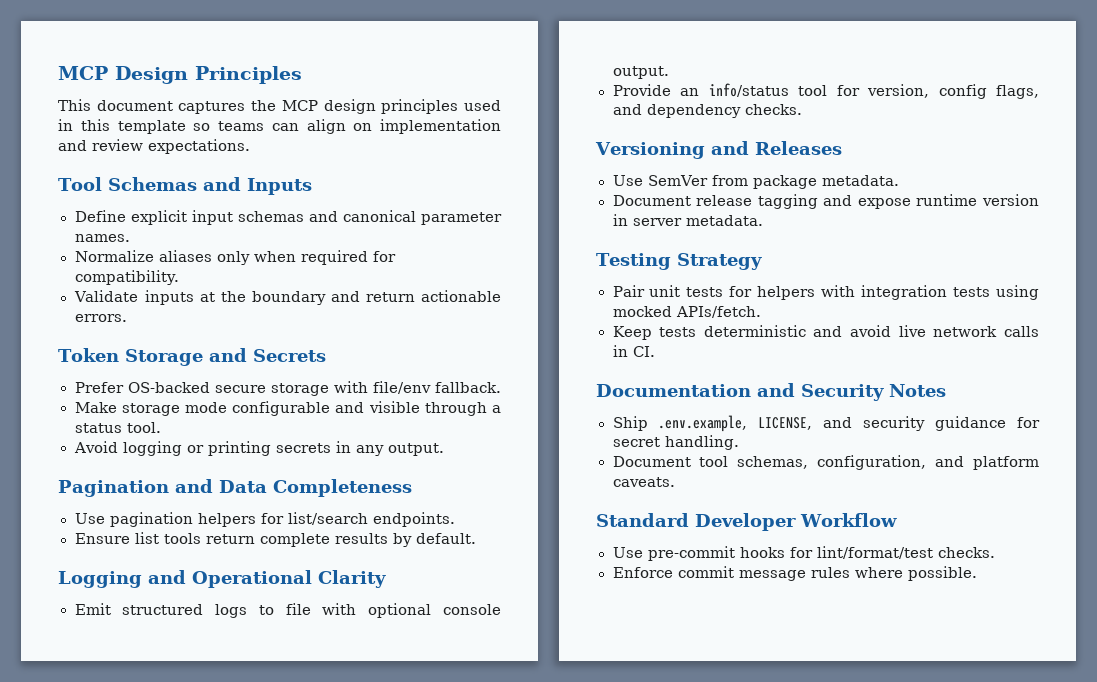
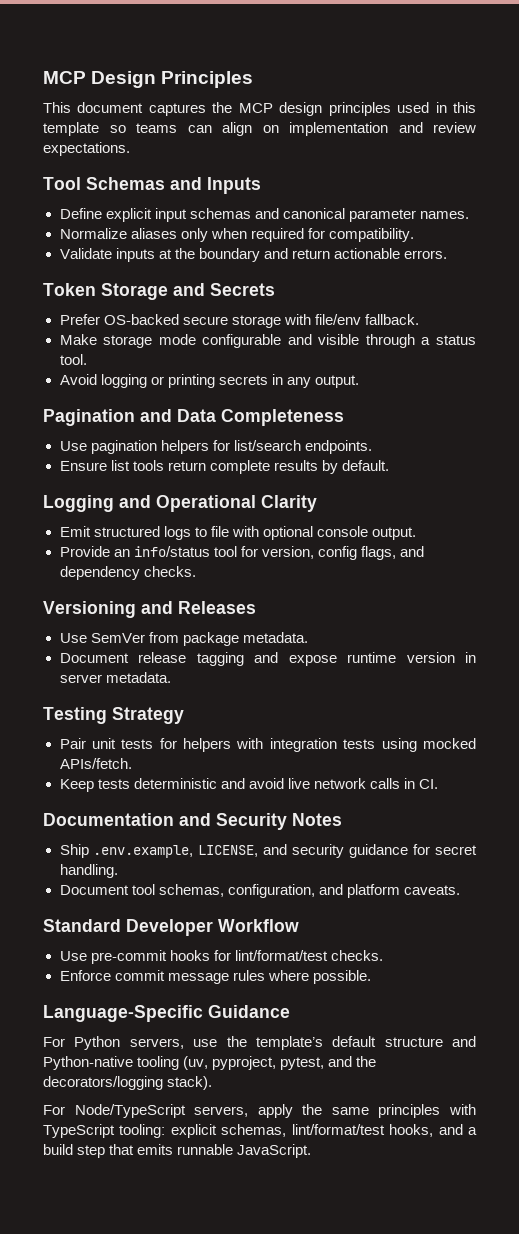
+ Language-Specific Guidance
+ For Python servers, use the template’s default structure and Python-native tooling (uv, pyproject, pytest, and the decorators/logging stack).
+ For Node/TypeScript servers, apply the same principles with TypeScript tooling: explicit schemas, lint/format/test hooks, and a build step that emits runnable JavaScript.

